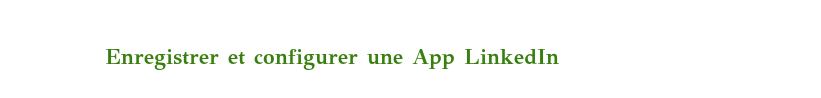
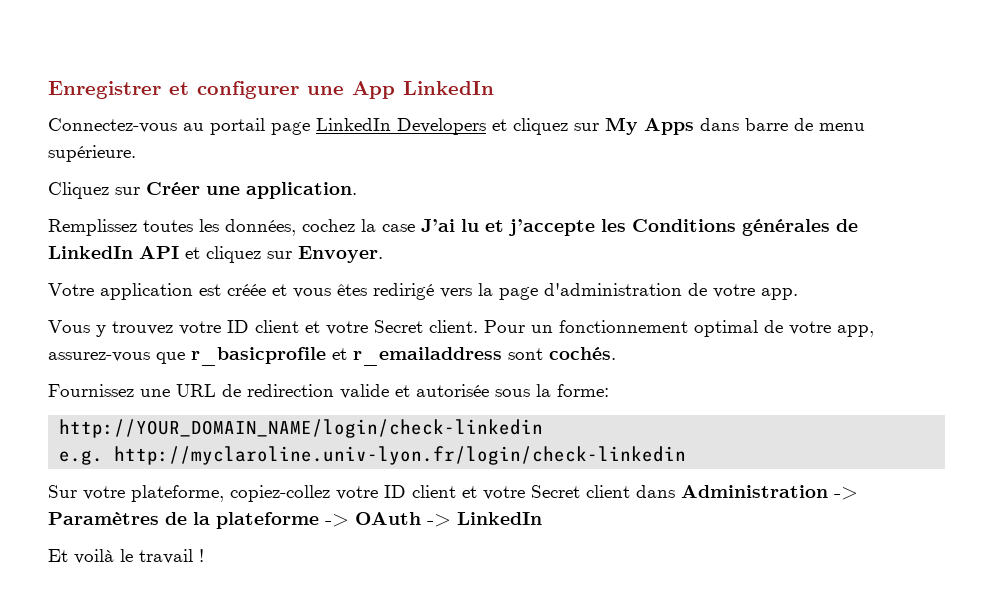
+ Connectez-vous au portail page LinkedIn Developers et cliquez sur My Apps dans barre de menu supérieure.
+ Cliquez sur Créer une application.
+ Remplissez toutes les données, cochez la case J’ai lu et j’accepte les Conditions générales de LinkedIn API et cliquez sur Envoyer.
+ Votre application est créée et vous êtes redirigé vers la page d'administration de votre app.
+ Vous y trouvez votre ID client et votre Secret client. Pour un fonctionnement optimal de votre app, assurez-vous que r_basicprofile et r_emailaddress sont cochés.
+ Fournissez une URL de redirection valide et autorisée sous la forme:
+ http://YOUR_DOMAIN_NAME/login/check-linkedin
+ e.g. http://myclaroline.univ-lyon.fr/login/check-linkedin
+ Sur votre plateforme, copiez-collez votre ID client et votre Secret client dans Administration -> Paramètres de la plateforme -> OAuth -> LinkedIn
+ Et voilà le travail !

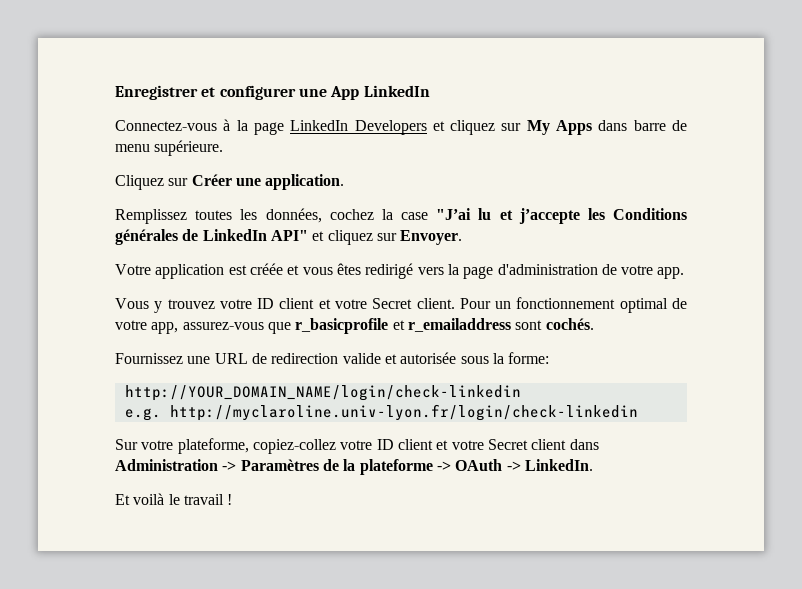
- Connectez-vous au portail page LinkedIn Developers et cliquez sur My Apps dans barre de menu supérieure.
+ Connectez-vous à la page LinkedIn Developers et cliquez sur My Apps dans barre de menu supérieure.
- Remplissez toutes les données, cochez la case J’ai lu et j’accepte les Conditions générales de LinkedIn API et cliquez sur Envoyer.
+ Remplissez toutes les données, cochez la case "J’ai lu et j’accepte les Conditions générales de LinkedIn API" et cliquez sur Envoyer.
- Sur votre plateforme, copiez-collez votre ID client et votre Secret client dans Administration -> Paramètres de la plateforme -> OAuth -> LinkedIn
+ Sur votre plateforme, copiez-collez votre ID client et votre Secret client dans Administration -> Paramètres de la plateforme -> OAuth -> LinkedIn.

